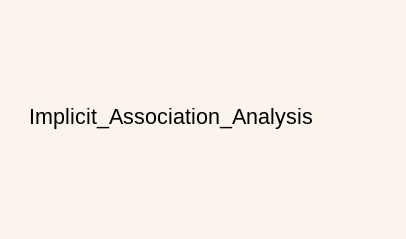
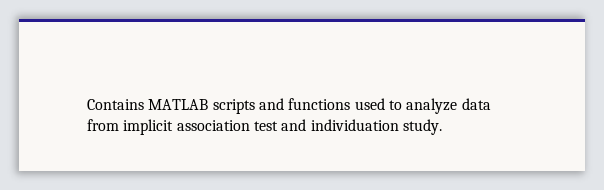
- Implicit_Association_Analysis
+ Contains MATLAB scripts and functions used to analyze data from implicit association test and individuation study.

